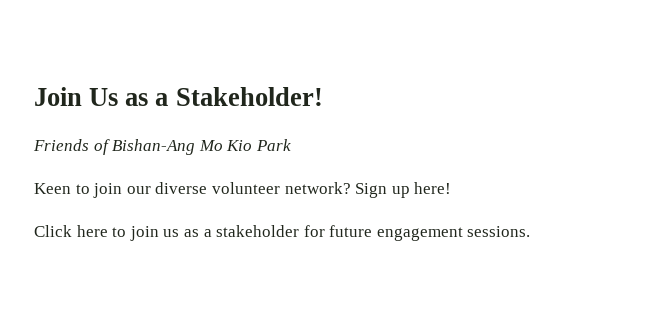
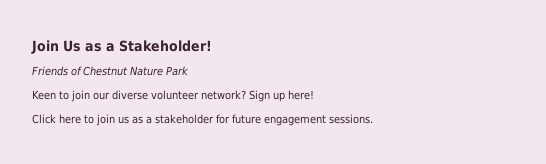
- Friends of Bishan-Ang Mo Kio Park
+ Friends of Chestnut Nature Park

